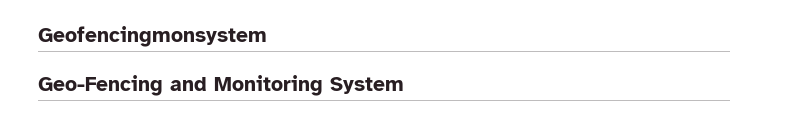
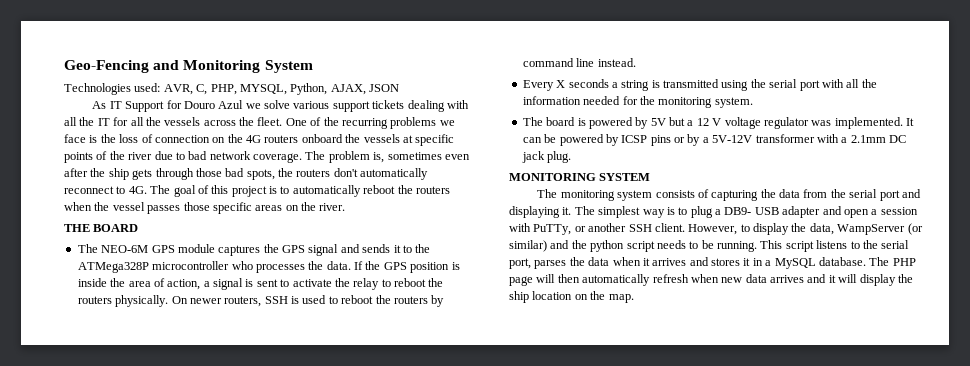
- Geofencingmonsystem
+ Technologies used: AVR, C, PHP, MYSQL, Python, AJAX, JSON
+ As IT Support for Douro Azul we solve various support tickets dealing with all the IT for all the vessels across the fleet. One of the recurring problems we face is the loss of connection on the 4G routers onboard the vessels at specific points of the river due to bad network coverage. The problem is, sometimes even after the ship gets through those bad spots, the routers don't automatically reconnect to 4G. The goal of this project is to automatically reboot the routers when the vessel passes those specific areas on the river.
+ THE BOARD
+ The NEO-6M GPS module captures the GPS signal and sends it to the ATMega328P microcontroller who processes the data. If the GPS position is inside the area of action, a signal is sent to activate the relay to reboot the routers physically. On newer routers, SSH is used to reboot the routers by command line instead.
+ Every X seconds a string is transmitted using the serial port with all the information needed for the monitoring system.
+ The board is powered by 5V but a 12 V voltage regulator was implemented. It can be powered by ICSP pins or by a 5V-12V transformer with a 2.1mm DC jack plug.
+ MONITORING SYSTEM
+ The monitoring system consists of capturing the data from the serial port and displaying it. The simplest way is to plug a DB9- USB adapter and open a session with PuTTy, or another SSH client. However, to display the data, WampServer (or similar) and the python script needs to be running. This script listens to the serial port, parses the data when it arrives and stores it in a MySQL database. The PHP page will then automatically refresh when new data arrives and it will display the ship location on the map.

